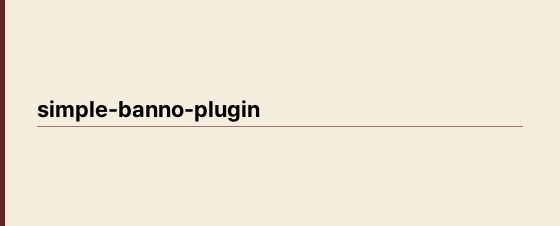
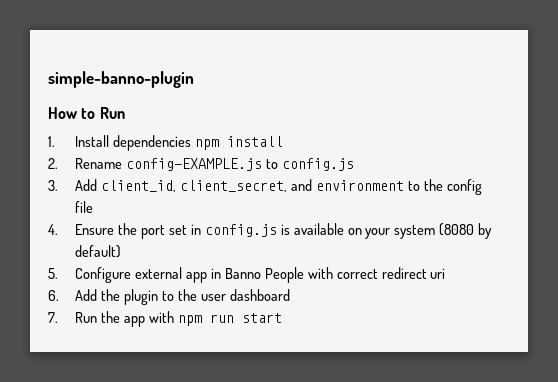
+ How to Run
+ 1. Install dependencies npm install
+ 2. Rename config-EXAMPLE.js to config.js
+ 3. Add client_id, client_secret, and environment to the config file
+ 4. Ensure the port set in config.js is available on your system (8080 by default)
+ 5. Configure external app in Banno People with correct redirect uri
+ 6. Add the plugin to the user dashboard
+ 7. Run the app with npm run start

